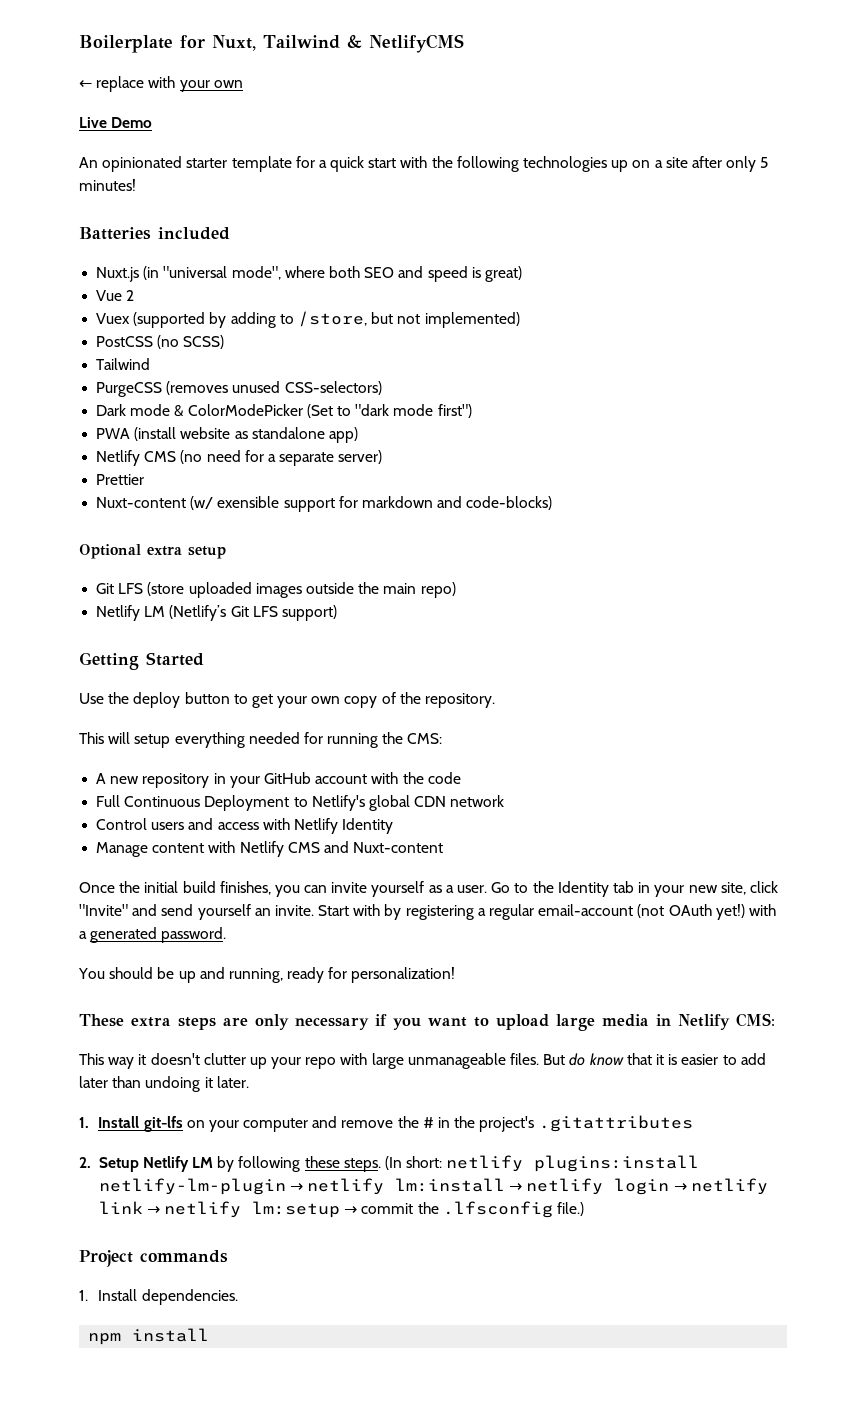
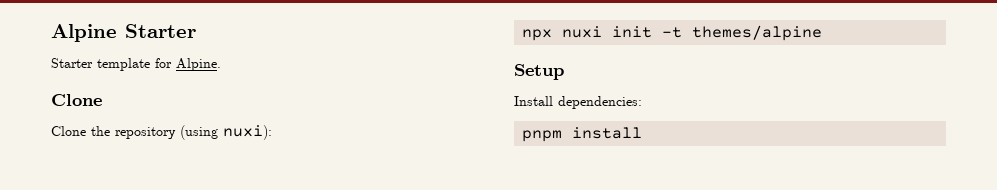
- Boilerplate for Nuxt, Tailwind & NetlifyCMS
- ← replace with your own
- Live Demo
- An opinionated starter template for a quick start with the following technologies up on a site after only 5 minutes!
- Batteries included
- Nuxt.js (in "universal mode", where both SEO and speed is great)
- Vue 2
- Vuex (supported by adding to /store, but not implemented)
- PostCSS (no SCSS)
- Tailwind
- PurgeCSS (removes unused CSS-selectors)
- Dark mode & ColorModePicker (Set to "dark mode first")
- PWA (install website as standalone app)
- Netlify CMS (no need for a separate server)
- Prettier
- Nuxt-content (w/ exensible support for markdown and code-blocks)
- Optional extra setup
- Git LFS (store uploaded images outside the main repo)
- Netlify LM (Netlify’s Git LFS support)
- Getting Started
- Use the deploy button to get your own copy of the repository.
- This will setup everything needed for running the CMS:
- A new repository in your GitHub account with the code
- Full Continuous Deployment to Netlify's global CDN network
- Control users and access with Netlify Identity
- Manage content with Netlify CMS and Nuxt-content
- Once the initial build finishes, you can invite yourself as a user. Go to the Identity tab in your new site, click "Invite" and send yourself an invite. Start with by registering a regular email-account (not OAuth yet!) with a generated password.
- You should be up and running, ready for personalization!
- These extra steps are only necessary if you want to upload large media in Netlify CMS:
- This way it doesn't clutter up your repo with large unmanageable files. But do know that it is easier to add later than undoing it later.
- 1. Install git-lfs on your computer and remove the # in the project's .gitattributes
- 2. Setup Netlify LM by following these steps. (In short: netlify plugins:install netlify-lm-plugin → netlify lm:install → netlify login → netlify link → netlify lm:setup → commit the .lfsconfig file.)
- Project commands
- 1. Install dependencies.
- npm install
+ Alpine Starter
+ Starter template for Alpine.
+ Clone
+ Clone the repository (using nuxi):
+ npx nuxi init -t themes/alpine
+ Setup
+ Install dependencies:
+ pnpm install

